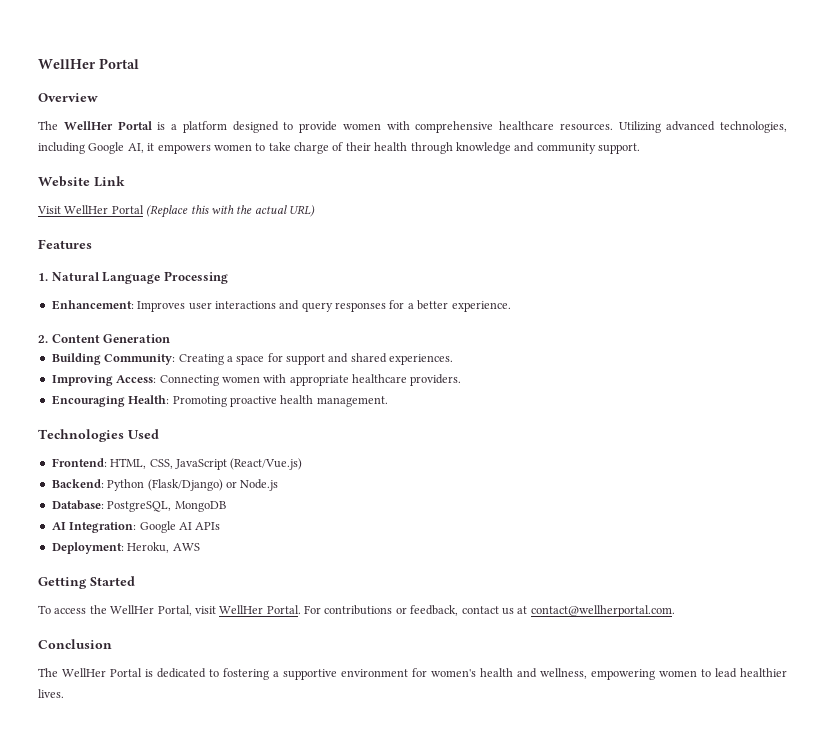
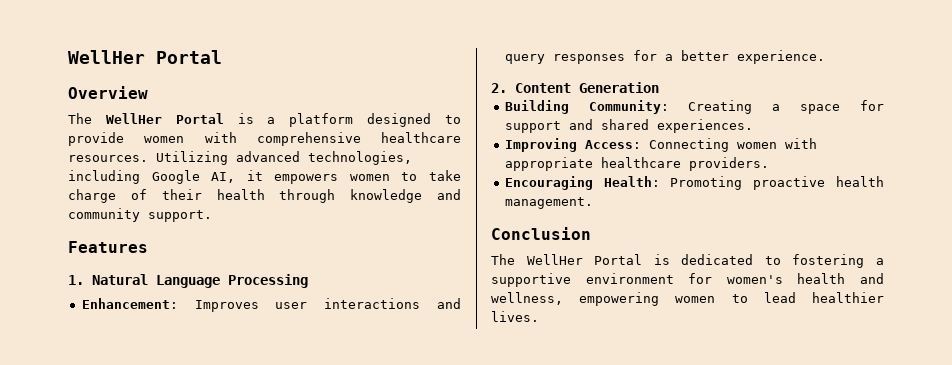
- Website Link
- Visit WellHer Portal (Replace this with the actual URL)
- Technologies Used
- Frontend: HTML, CSS, JavaScript (React/Vue.js)
- Backend: Python (Flask/Django) or Node.js
- Database: PostgreSQL, MongoDB
- AI Integration: Google AI APIs
- Deployment: Heroku, AWS
- Getting Started
- To access the WellHer Portal, visit WellHer Portal. For contributions or feedback, contact us at contact@wellherportal.com.

